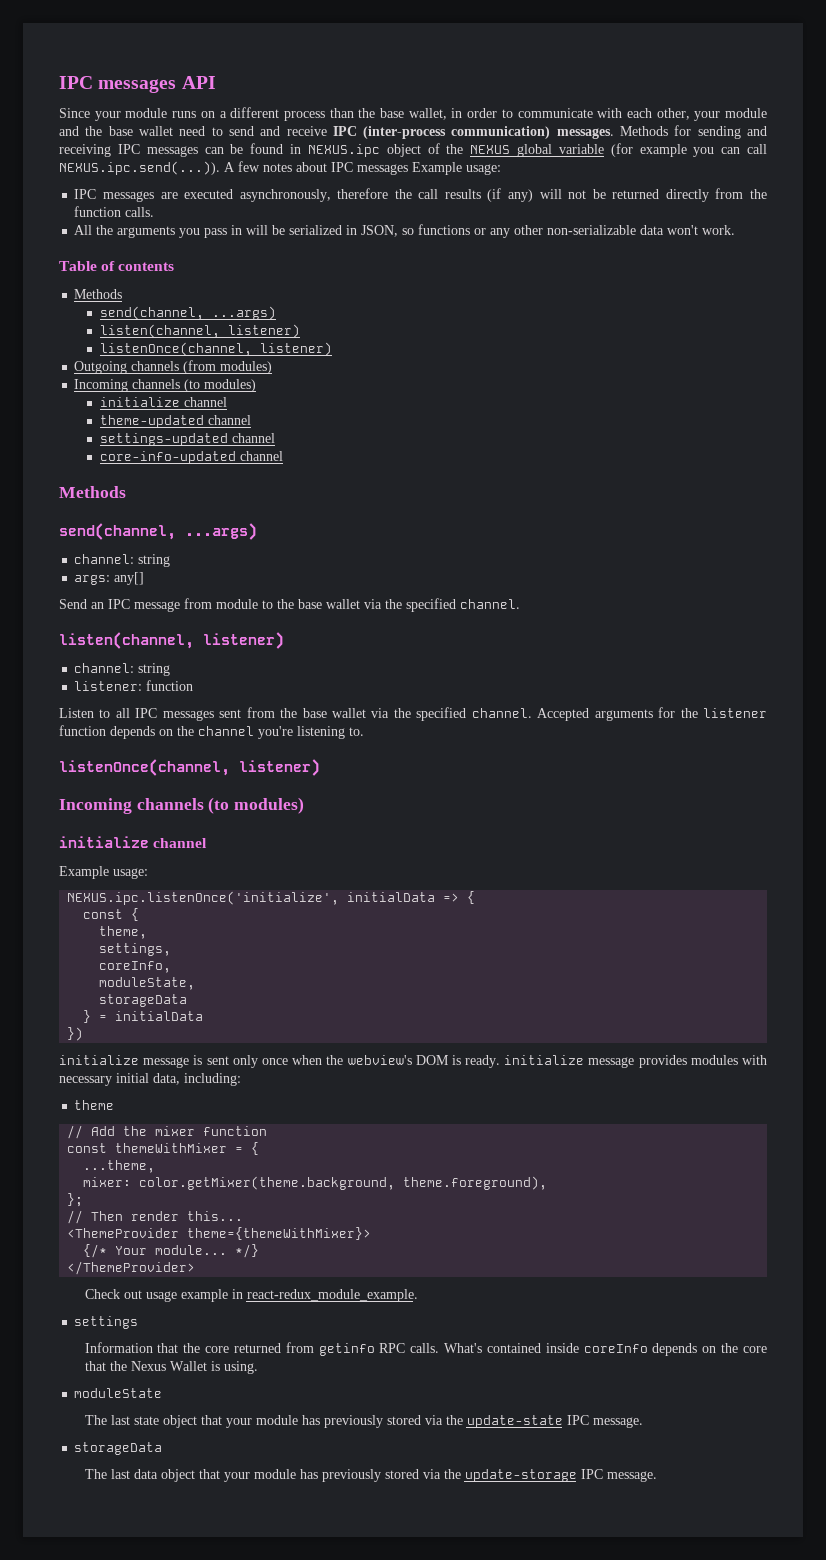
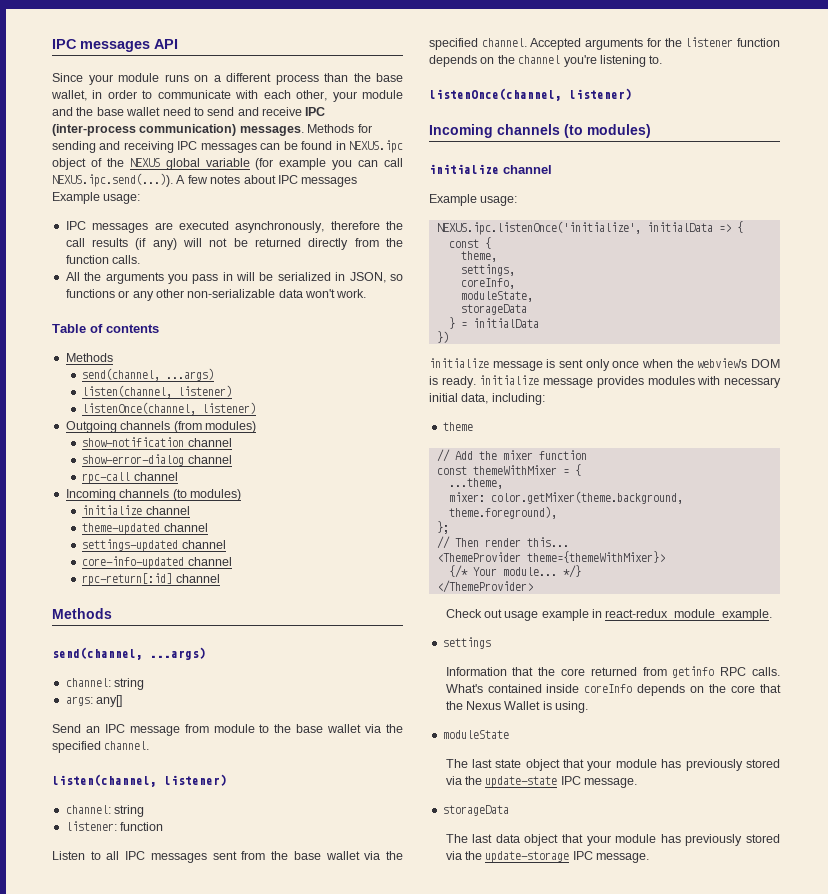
+ show-notification channel
+ show-error-dialog channel
+ rpc-call channel
+ rpc-return[:id] channel

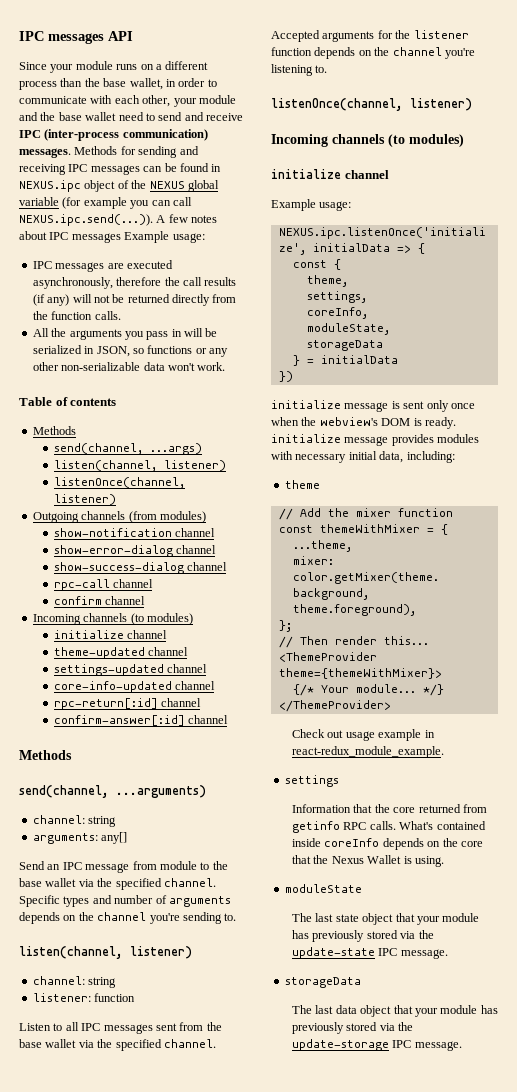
+ show-success-dialog channel
+ confirm channel
  rpc-return[:id] channel
+ confirm-answer[:id] channel
  Methods
- send(channel, ...args)
+ send(channel, ...arguments)
  channel: string
- args: any[]
+ arguments: any[]
+ Specific types and number of arguments depends on the channel you're sending to.

